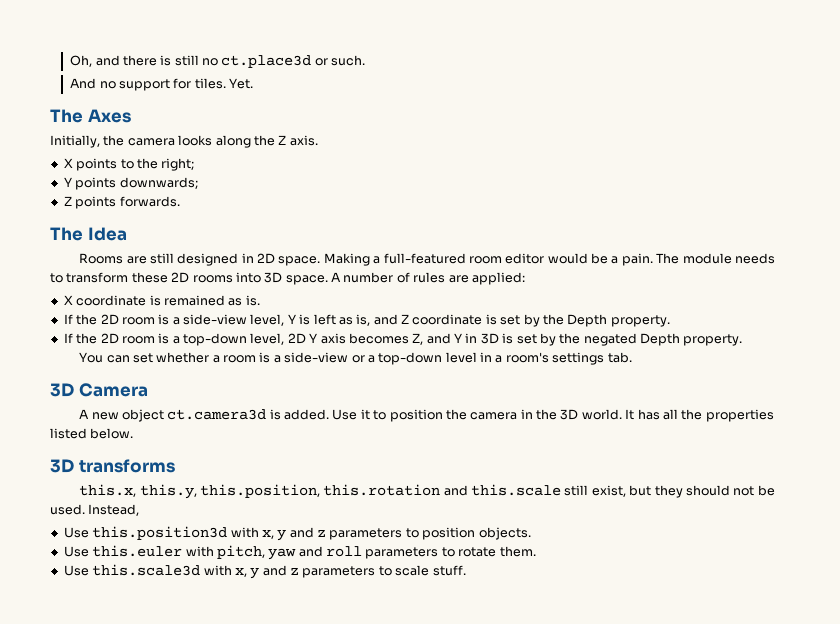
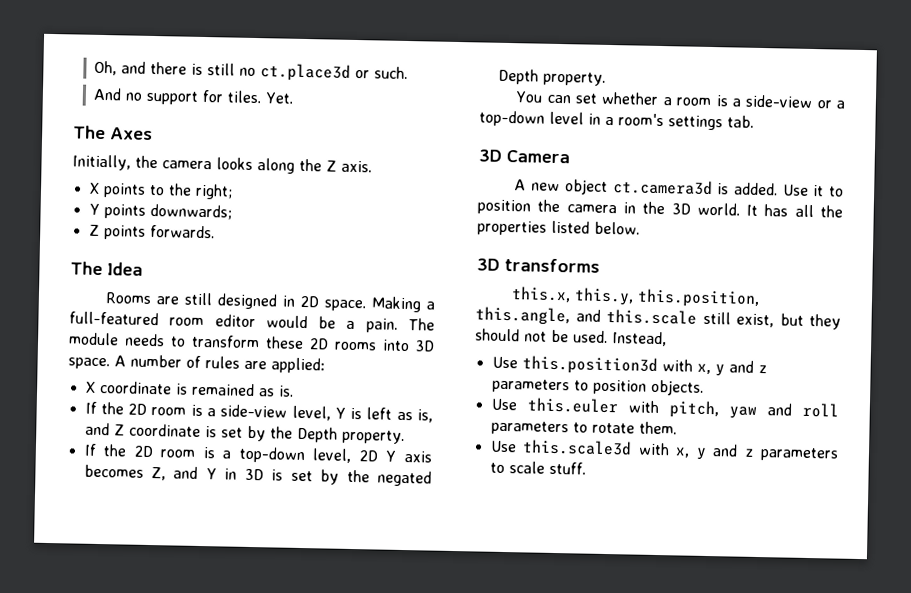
- this.x, this.y, this.position, this.rotation and this.scale still exist, but they should not be used.
+ this.x, this.y, this.position, this.angle, and this.scale still exist, but they should not be used.

